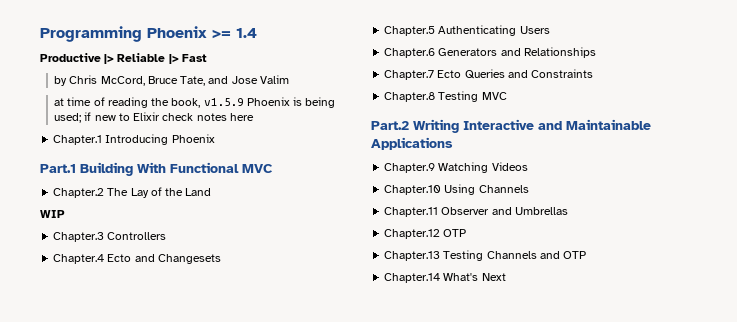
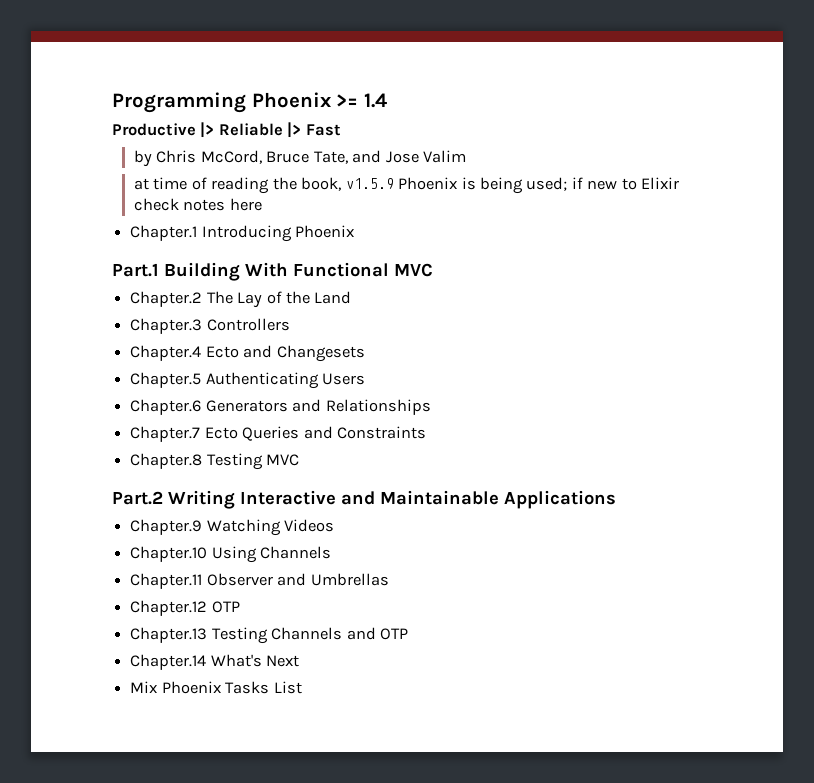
- WIP
+ Mix Phoenix Tasks List

